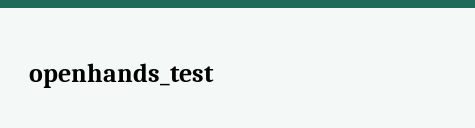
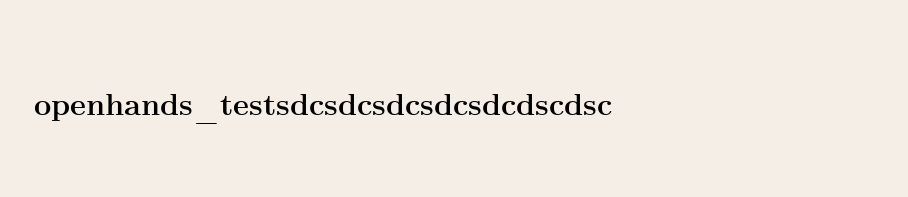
- openhands_test
+ openhands_testsdcsdcsdcsdcsdcdscdsc

